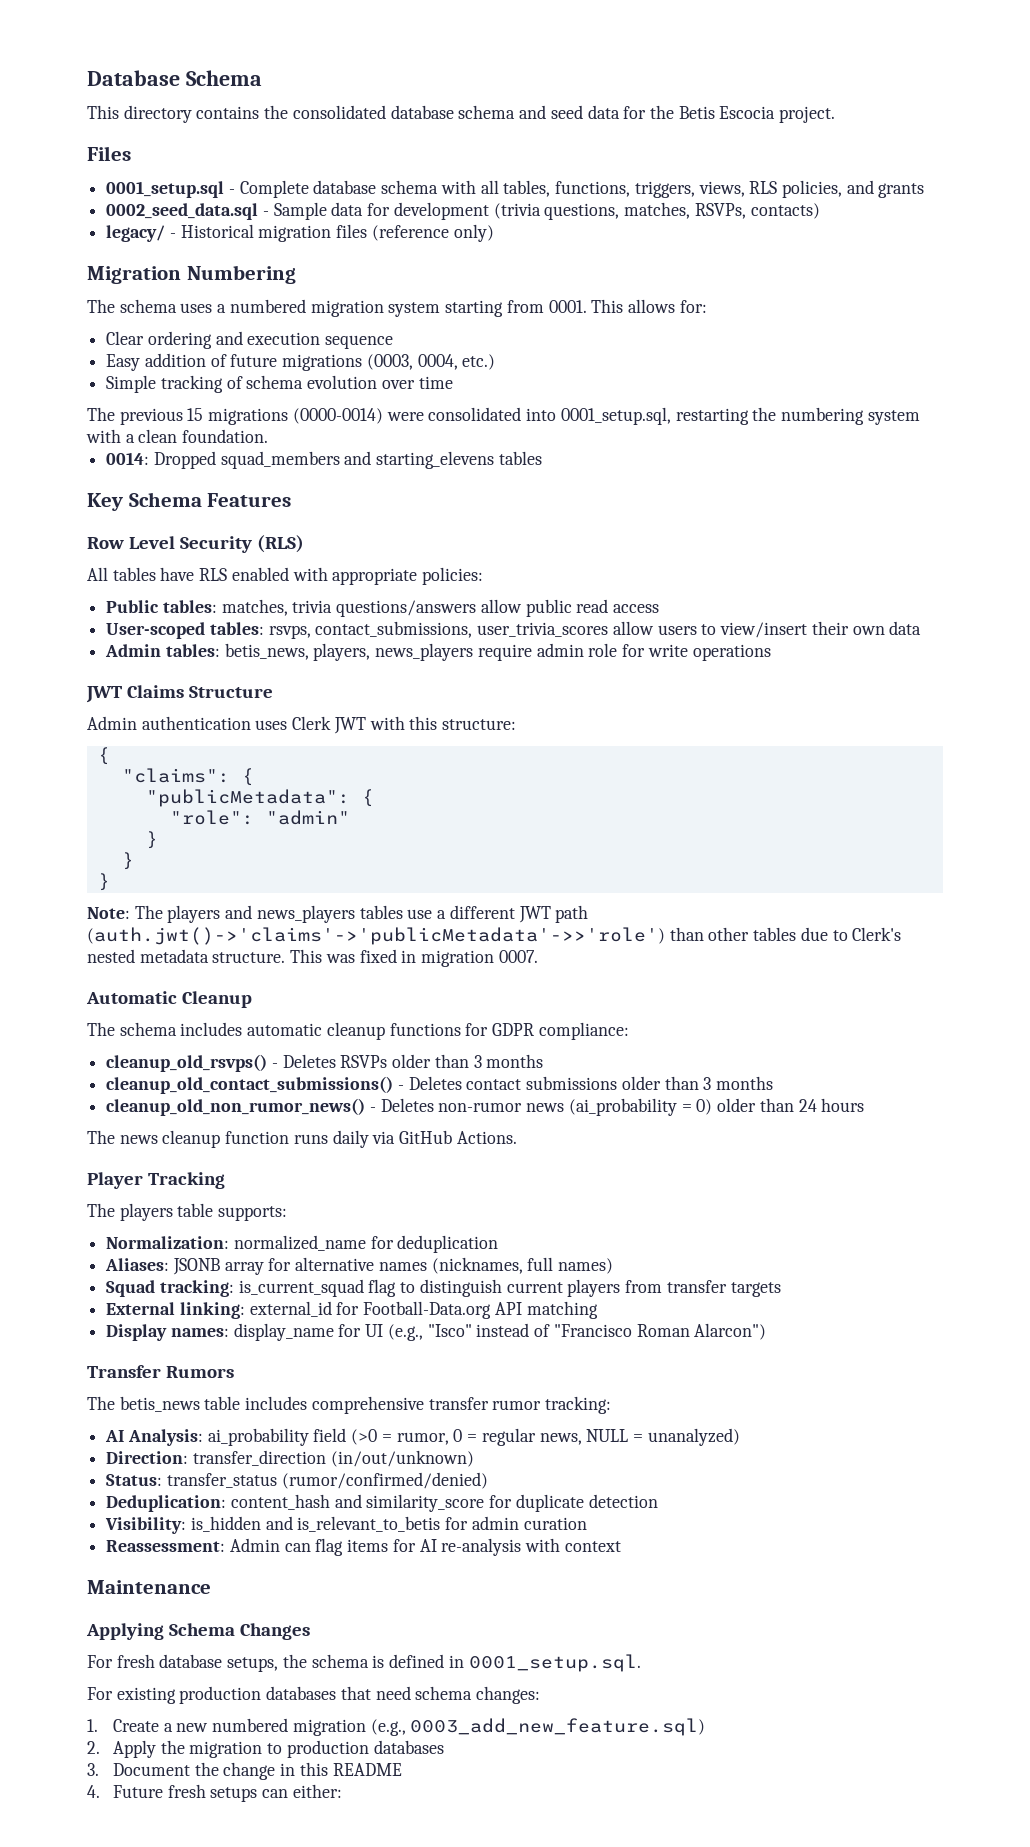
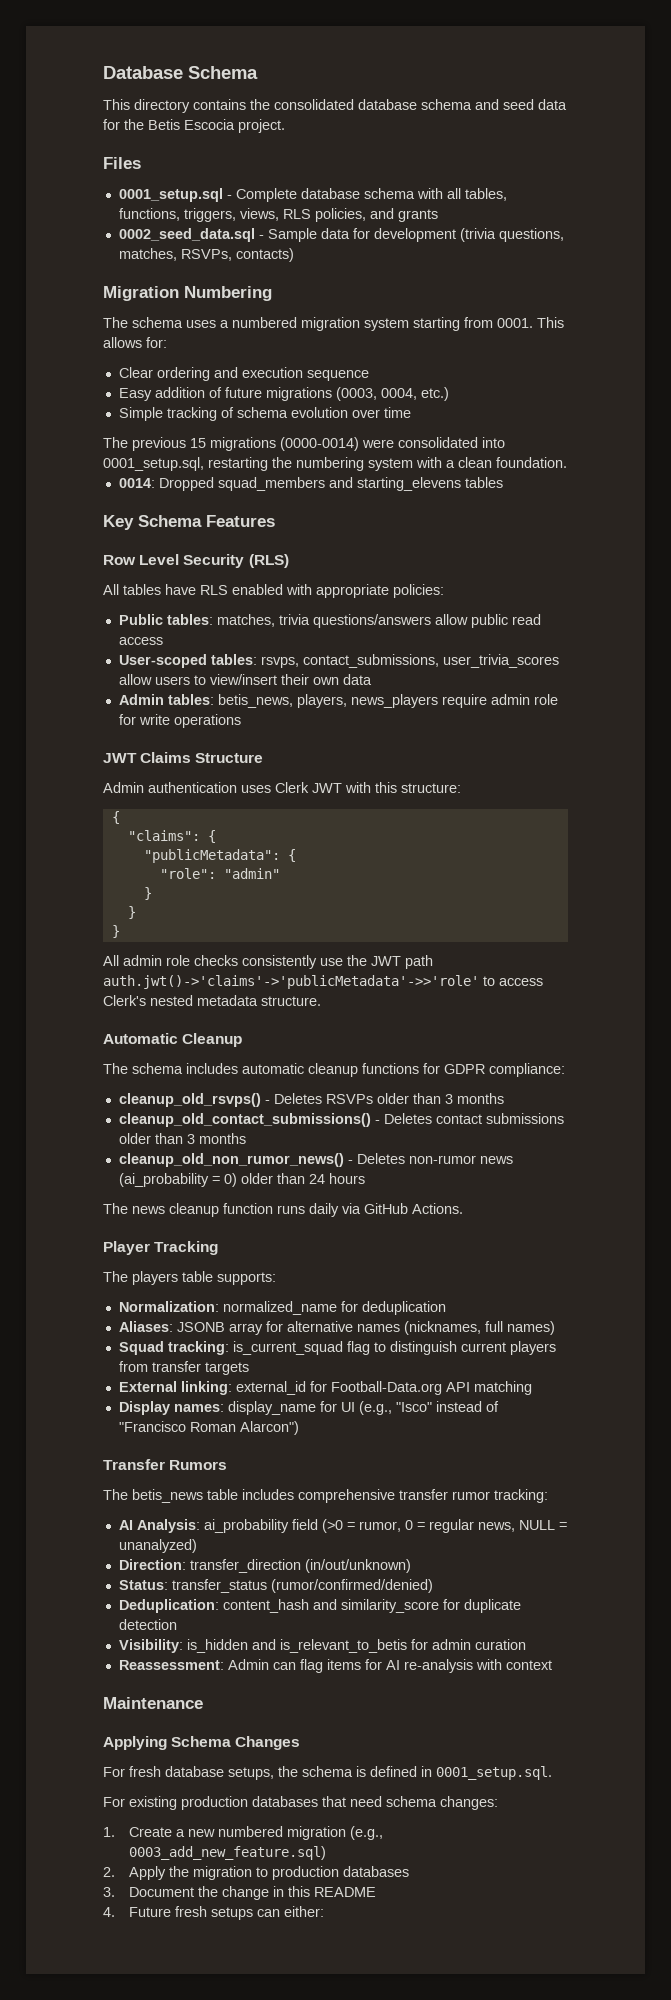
- legacy/ - Historical migration files (reference only)
- Note: The players and news_players tables use a different JWT path (auth.jwt()->'claims'->'publicMetadata'->>'role') than other tables due to Clerk's nested metadata structure. This was fixed in migration 0007.
+ All admin role checks consistently use the JWT path auth.jwt()->'claims'->'publicMetadata'->>'role' to access Clerk's nested metadata structure.

